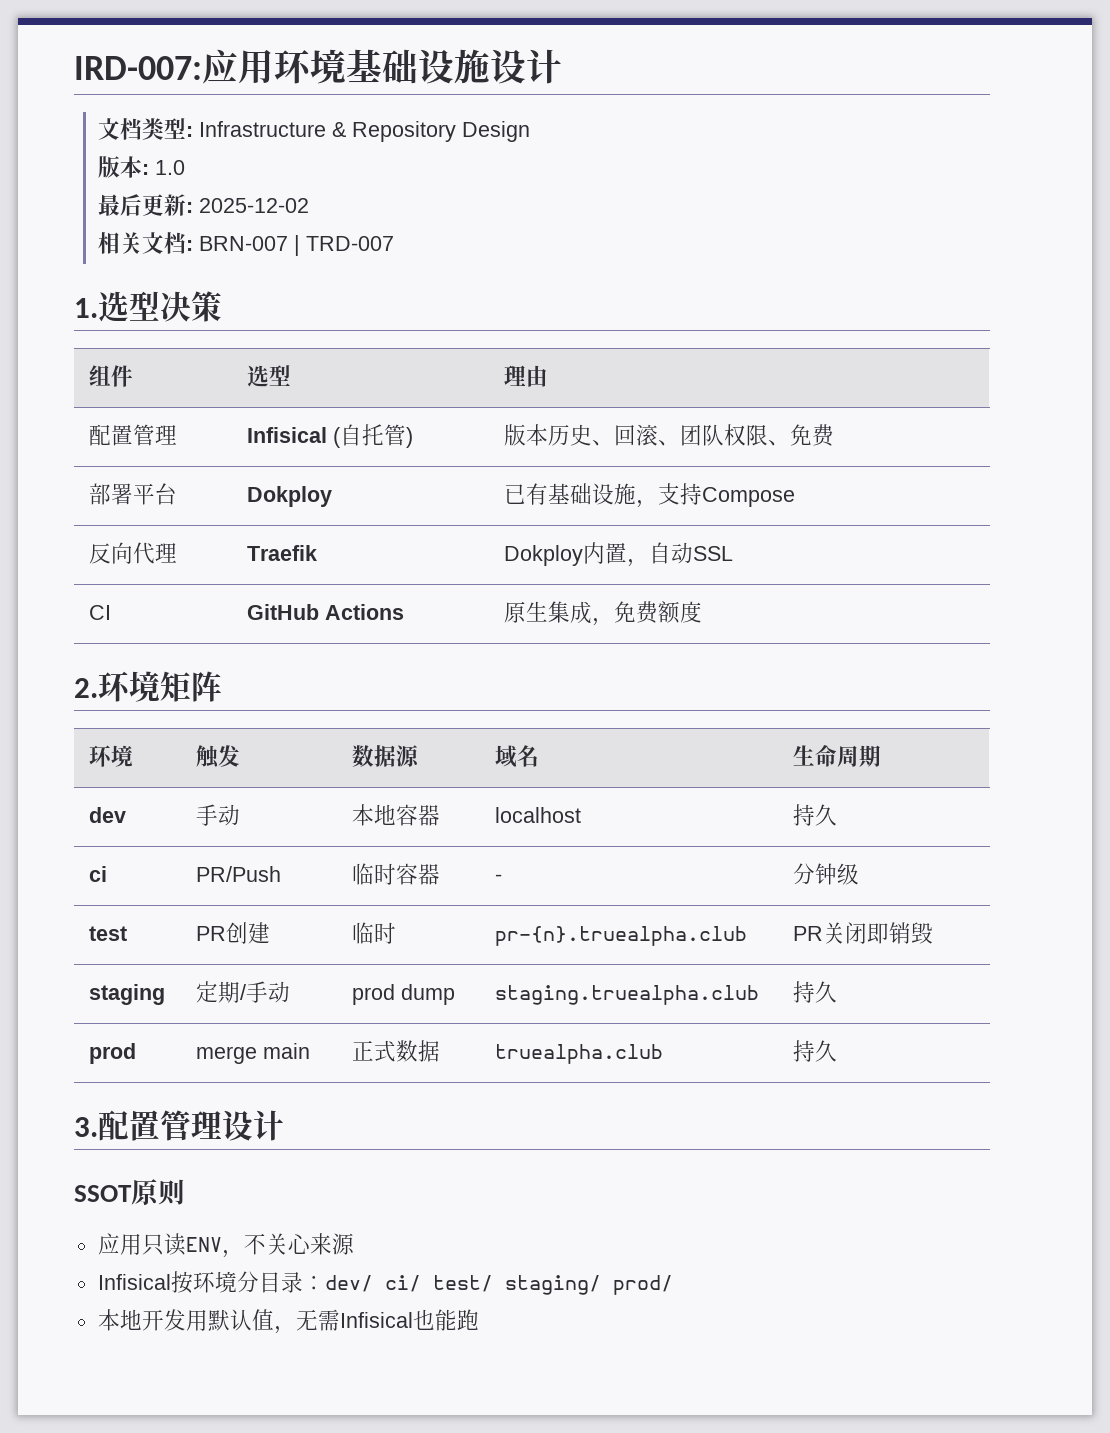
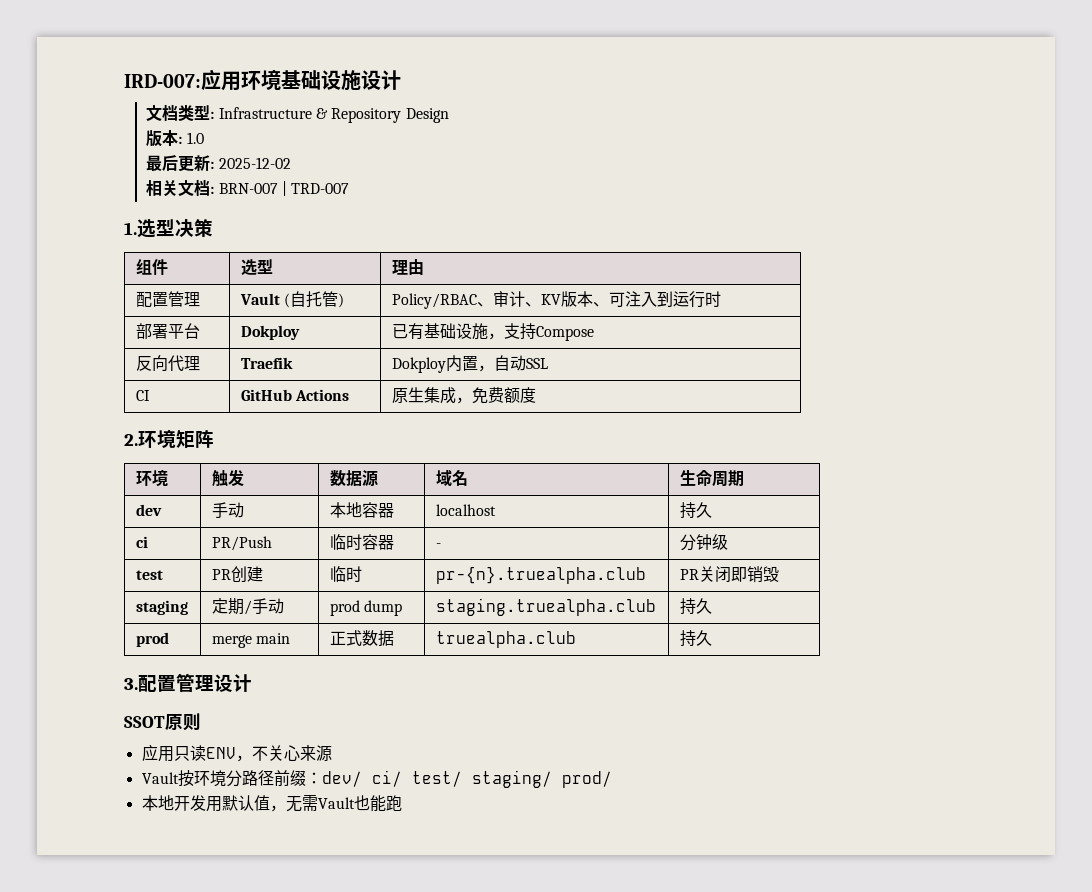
- 配置管理 | Infisical (自托管) | 版本历史、回滚、团队权限、免费
+ 配置管理 | Vault (自托管) | Policy/RBAC、审计、KV版本、可注入到运行时
- Infisical按环境分目录：dev/ ci/ test/ staging/ prod/
+ Vault按环境分路径前缀：dev/ ci/ test/ staging/ prod/
- 本地开发用默认值，无需Infisical也能跑
+ 本地开发用默认值，无需Vault也能跑

